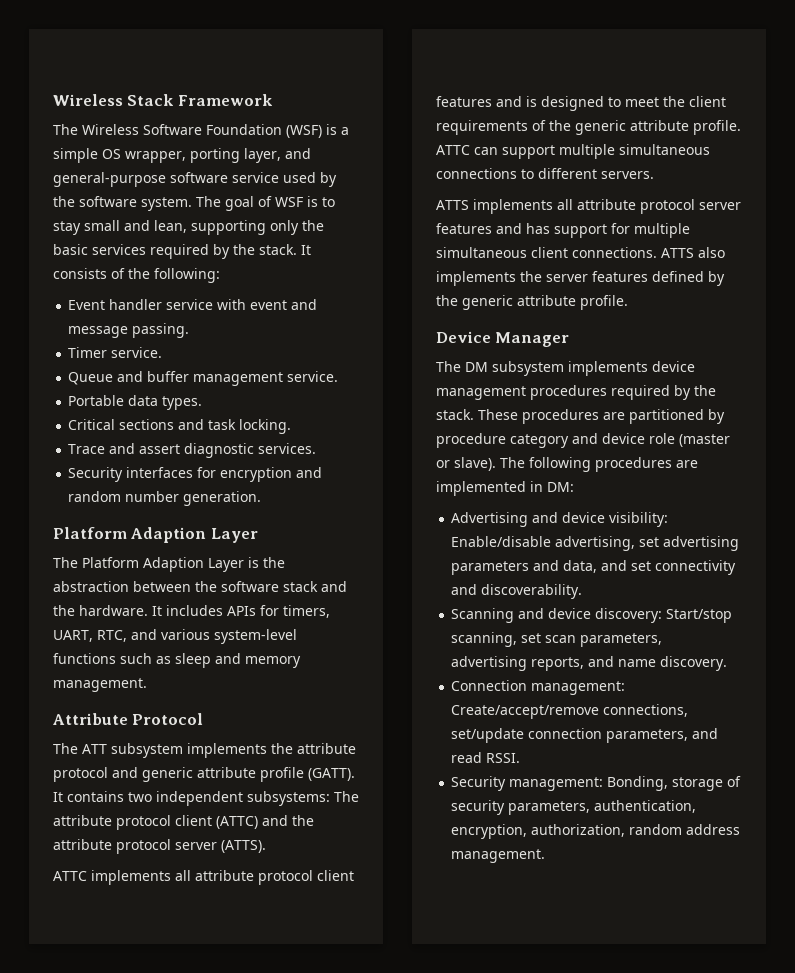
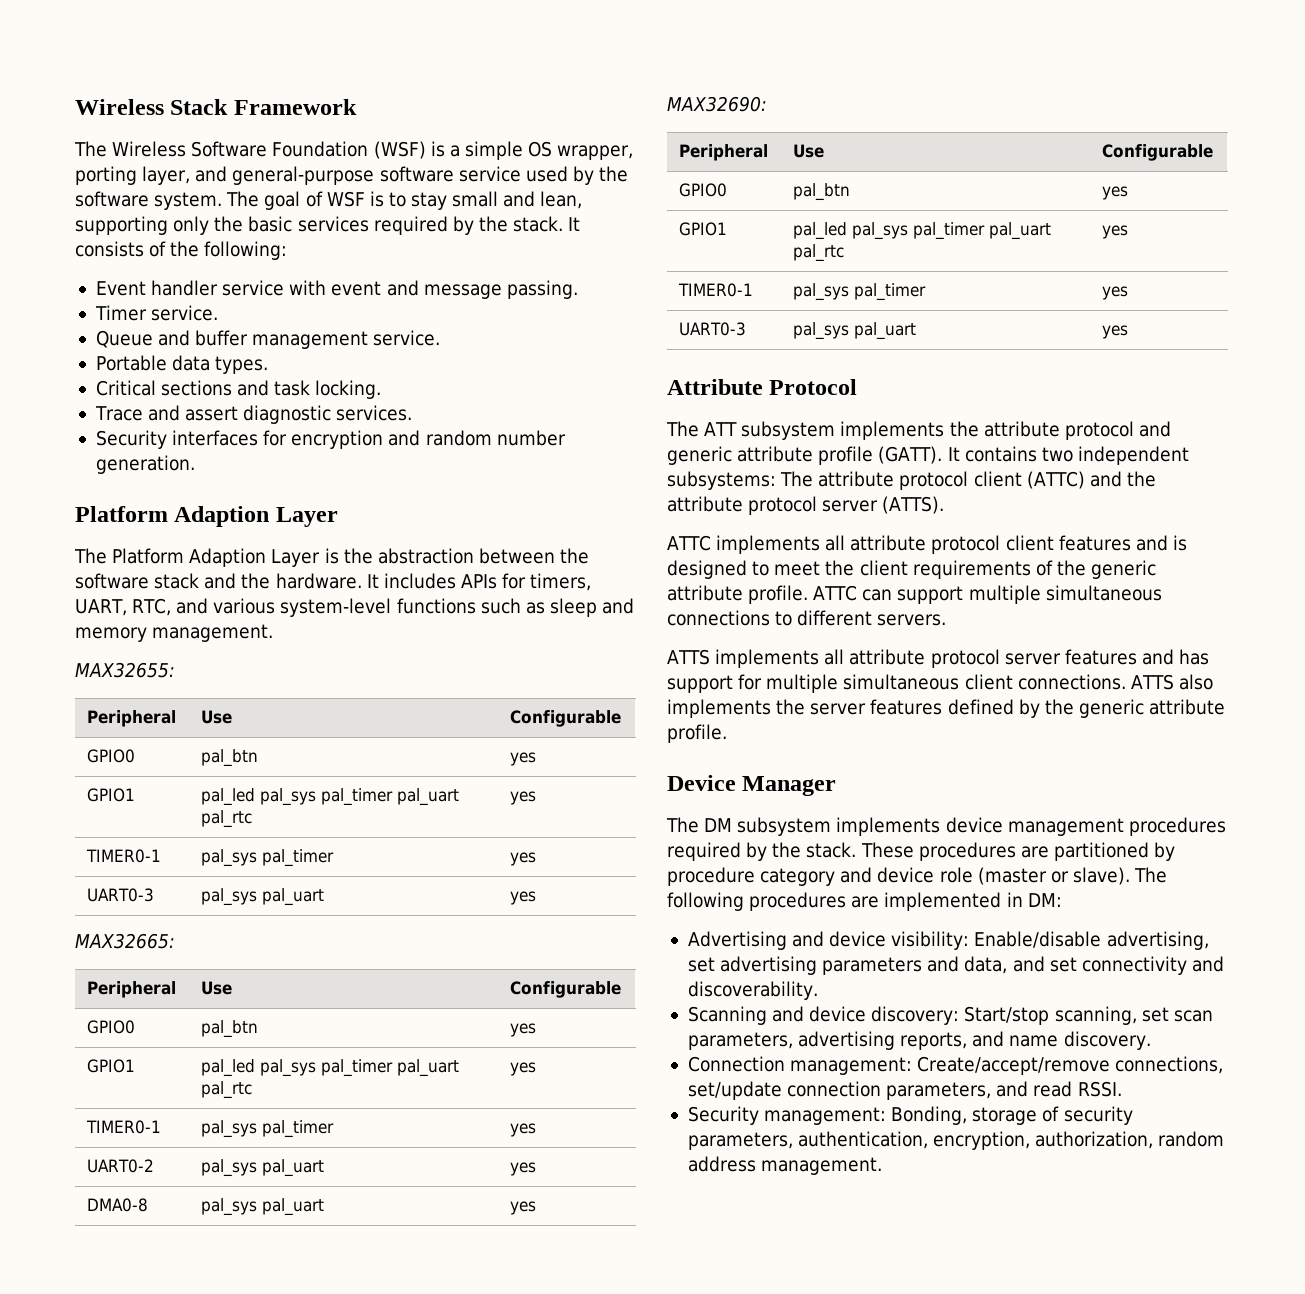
+ MAX32655:
+ Peripheral | Use | Configurable
+ GPIO0 | pal_btn | yes
+ GPIO1 | pal_led pal_sys pal_timer pal_uart pal_rtc | yes
+ TIMER0-1 | pal_sys pal_timer | yes
+ UART0-3 | pal_sys pal_uart | yes
+ MAX32665:
+ Peripheral | Use | Configurable
+ GPIO0 | pal_btn | yes
+ GPIO1 | pal_led pal_sys pal_timer pal_uart pal_rtc | yes
+ TIMER0-1 | pal_sys pal_timer | yes
+ UART0-2 | pal_sys pal_uart | yes
+ DMA0-8 | pal_sys pal_uart | yes
+ MAX32690:
+ Peripheral | Use | Configurable
+ GPIO0 | pal_btn | yes
+ GPIO1 | pal_led pal_sys pal_timer pal_uart pal_rtc | yes
+ TIMER0-1 | pal_sys pal_timer | yes
+ UART0-3 | pal_sys pal_uart | yes

